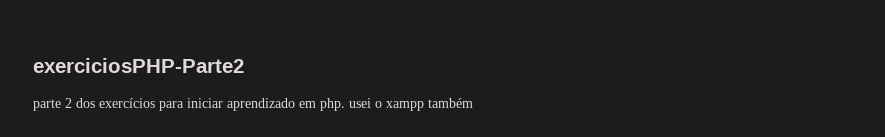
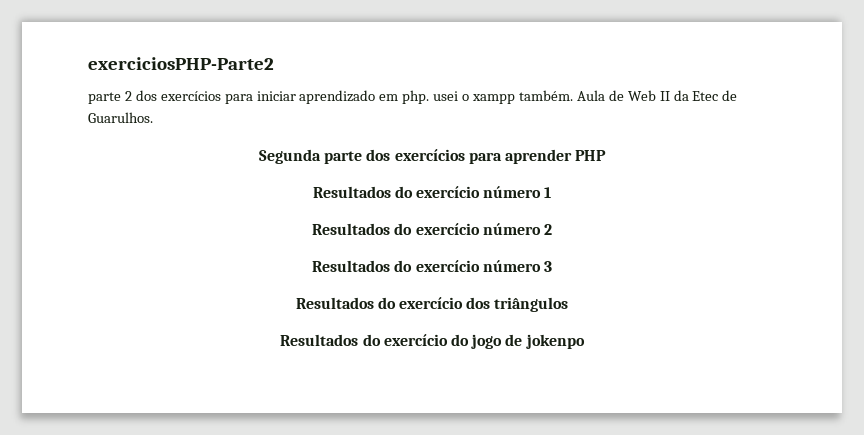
- parte 2 dos exercícios para iniciar aprendizado em php. usei o xampp também
+ parte 2 dos exercícios para iniciar aprendizado em php. usei o xampp também. Aula de Web II da Etec de Guarulhos.
+ Segunda parte dos exercícios para aprender PHP
+ Resultados do exercício número 1
+ Resultados do exercício número 2
+ Resultados do exercício número 3
+ Resultados do exercício dos triângulos
+ Resultados do exercício do jogo de jokenpo

